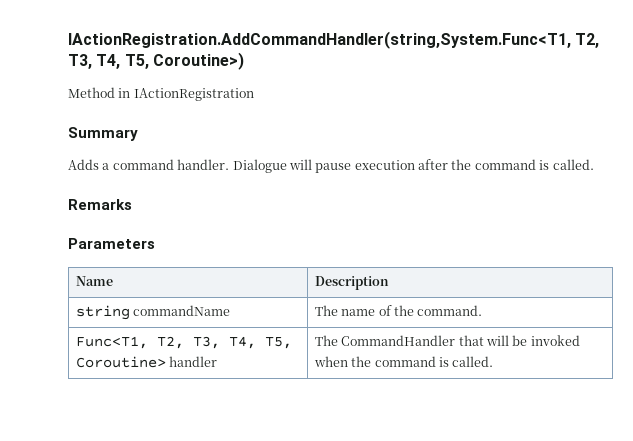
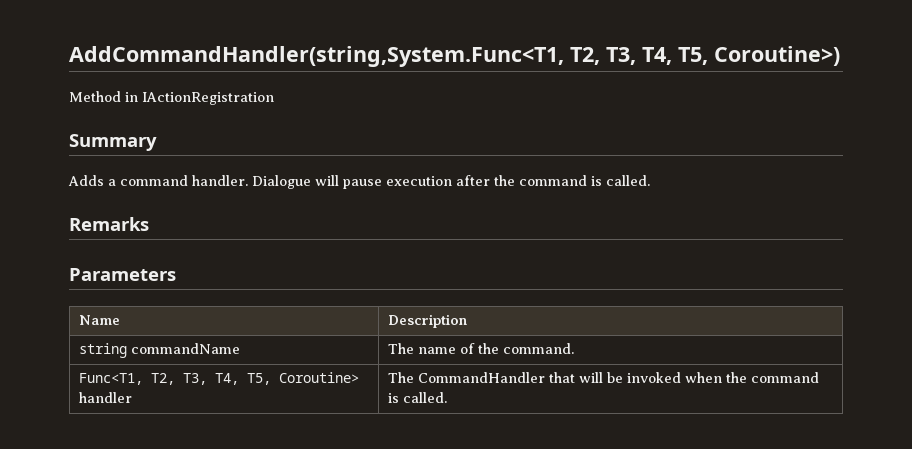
- IActionRegistration.AddCommandHandler(string,System.Func<T1, T2, T3, T4, T5, Coroutine>)
+ AddCommandHandler(string,System.Func<T1, T2, T3, T4, T5, Coroutine>)

